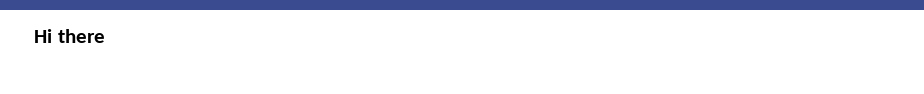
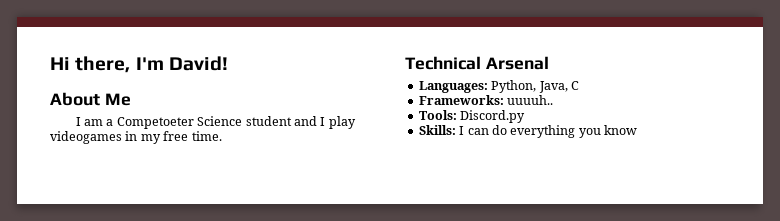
- Hi there
+ Hi there, I'm David!
+ About Me
+ I am a Competoeter Science student and I play videogames in my free time.
+ Technical Arsenal
+ Languages: Python, Java, C
+ Frameworks: uuuuh..
+ Tools: Discord.py
+ Skills: I can do everything you know

